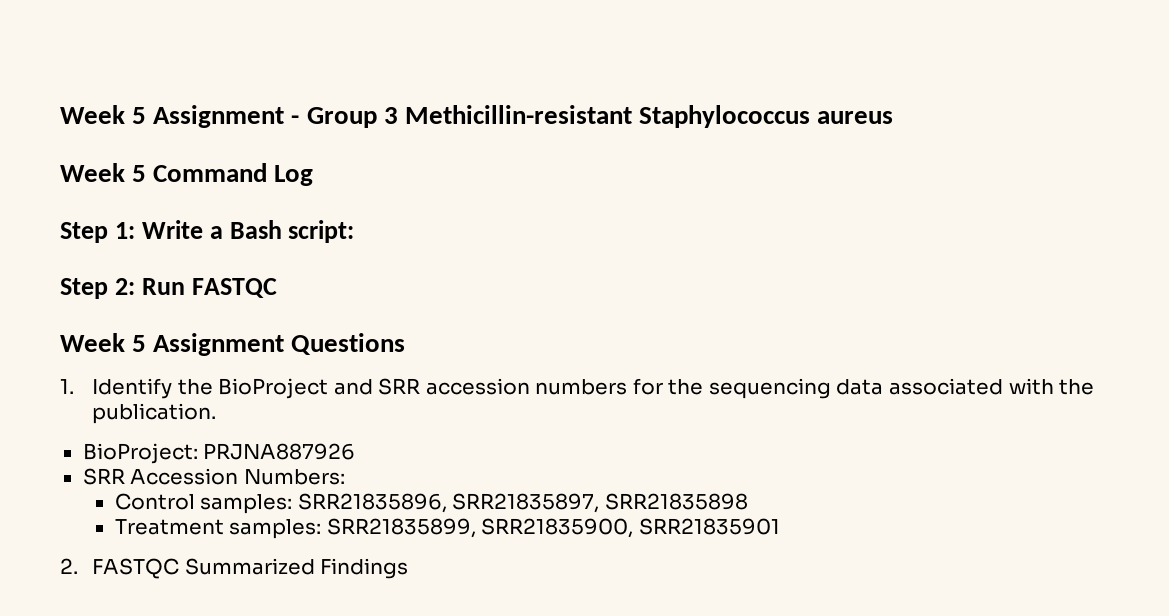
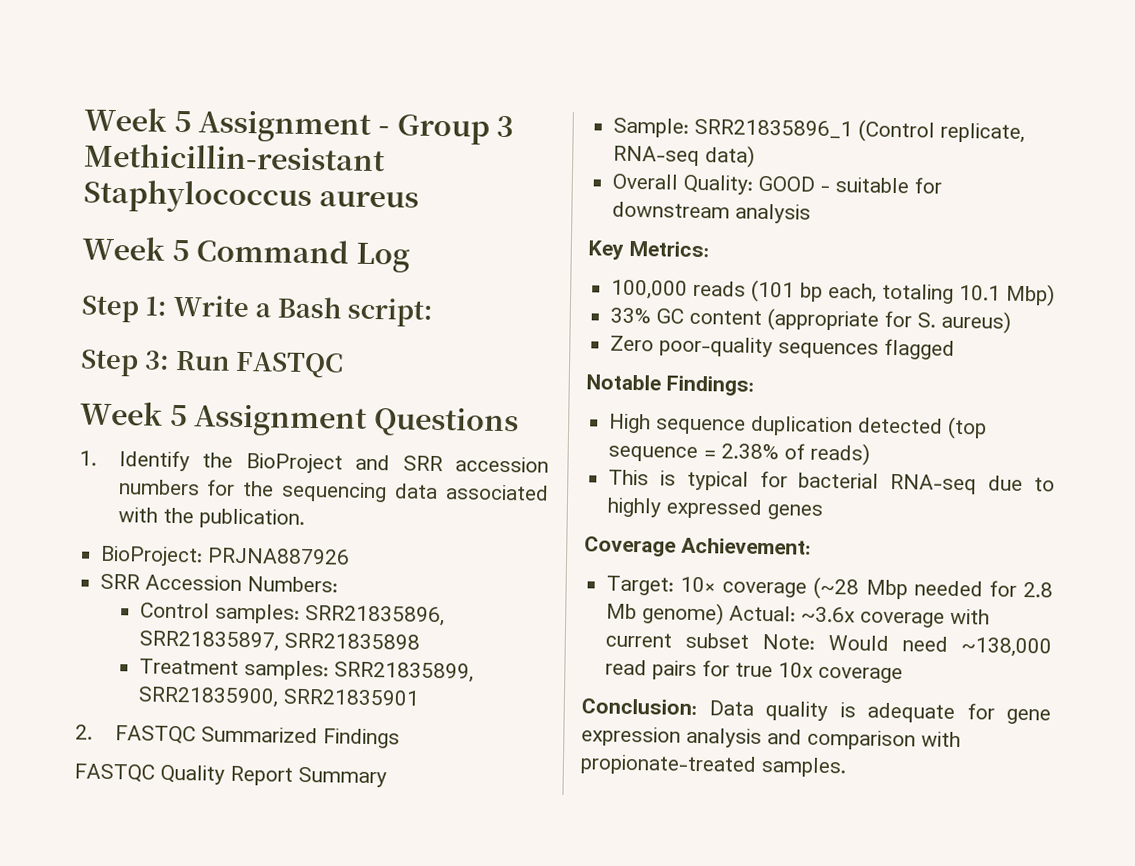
- Step 2: Run FASTQC
+ Step 3: Run FASTQC
+ FASTQC Quality Report Summary
+ Sample: SRR21835896_1 (Control replicate, RNA-seq data)
+ Overall Quality: GOOD - suitable for downstream analysis
+ Key Metrics:
+ 100,000 reads (101 bp each, totaling 10.1 Mbp)
+ 33% GC content (appropriate for S. aureus)
+ Zero poor-quality sequences flagged
+ Notable Findings:
+ High sequence duplication detected (top sequence = 2.38% of reads)
+ This is typical for bacterial RNA-seq due to highly expressed genes
+ Coverage Achievement:
+ Target: 10× coverage (~28 Mbp needed for 2.8 Mb genome) Actual: ~3.6x coverage with current subset Note: Would need ~138,000 read pairs for true 10x coverage
+ Conclusion: Data quality is adequate for gene expression analysis and comparison with propionate-treated samples.

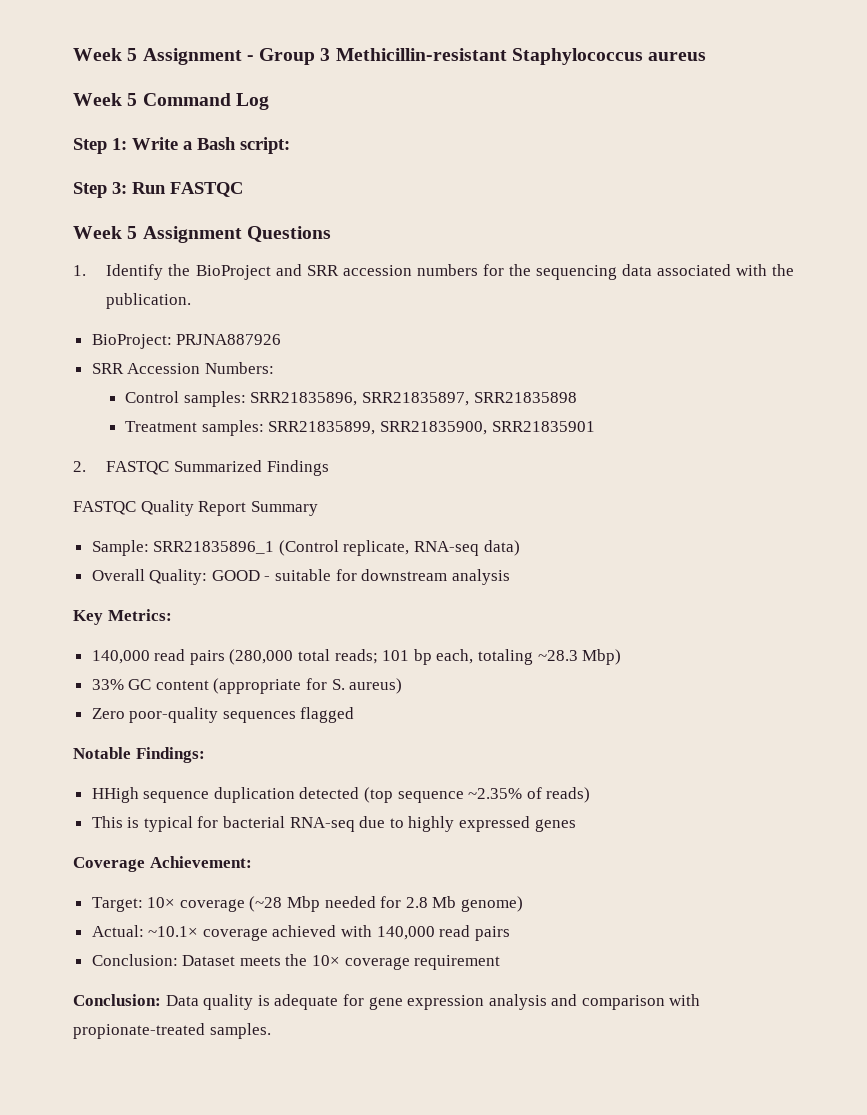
- 100,000 reads (101 bp each, totaling 10.1 Mbp)
+ 140,000 read pairs (280,000 total reads; 101 bp each, totaling ~28.3 Mbp)
- High sequence duplication detected (top sequence = 2.38% of reads)
+ HHigh sequence duplication detected (top sequence ~2.35% of reads)
- Target: 10× coverage (~28 Mbp needed for 2.8 Mb genome) Actual: ~3.6x coverage with current subset Note: Would need ~138,000 read pairs for true 10x coverage
+ Target: 10× coverage (~28 Mbp needed for 2.8 Mb genome)
+ Actual: ~10.1× coverage achieved with 140,000 read pairs
+ Conclusion: Dataset meets the 10× coverage requirement

